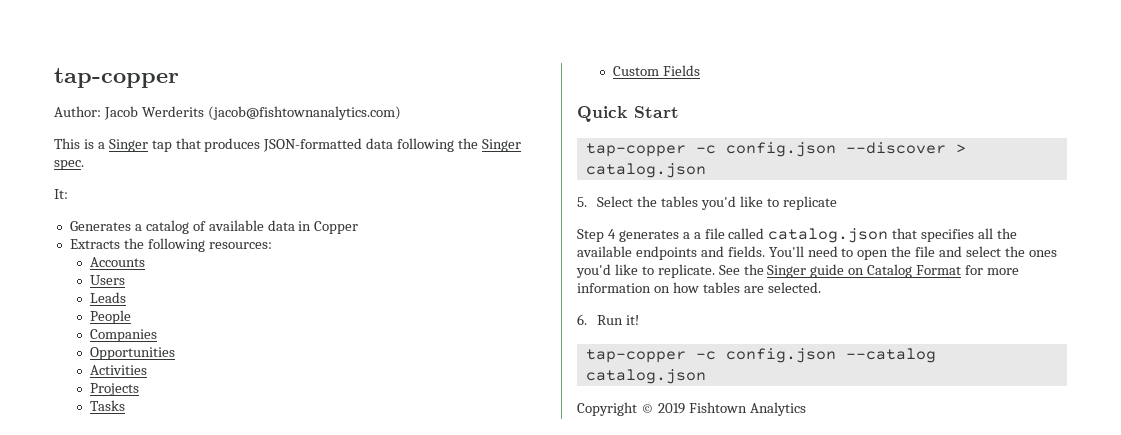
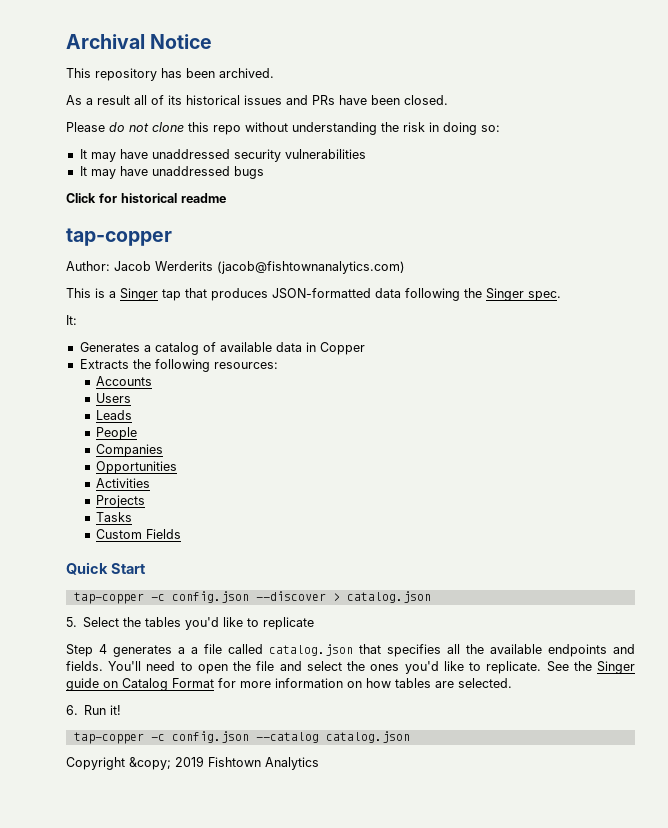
+ Archival Notice
+ This repository has been archived.
+ As a result all of its historical issues and PRs have been closed.
+ Please do not clone this repo without understanding the risk in doing so:
+ It may have unaddressed security vulnerabilities
+ It may have unaddressed bugs
+ Click for historical readme
- Copyright © 2019 Fishtown Analytics
+ Copyright &copy; 2019 Fishtown Analytics

